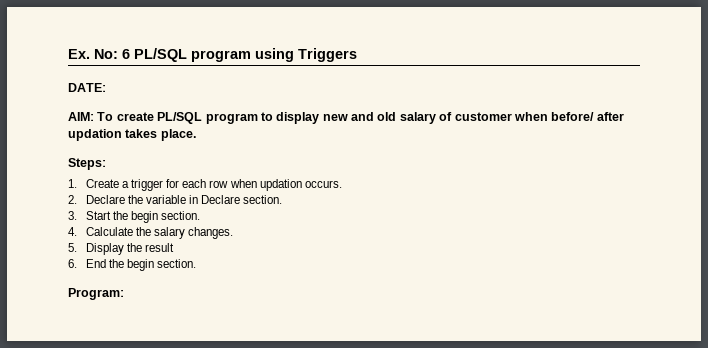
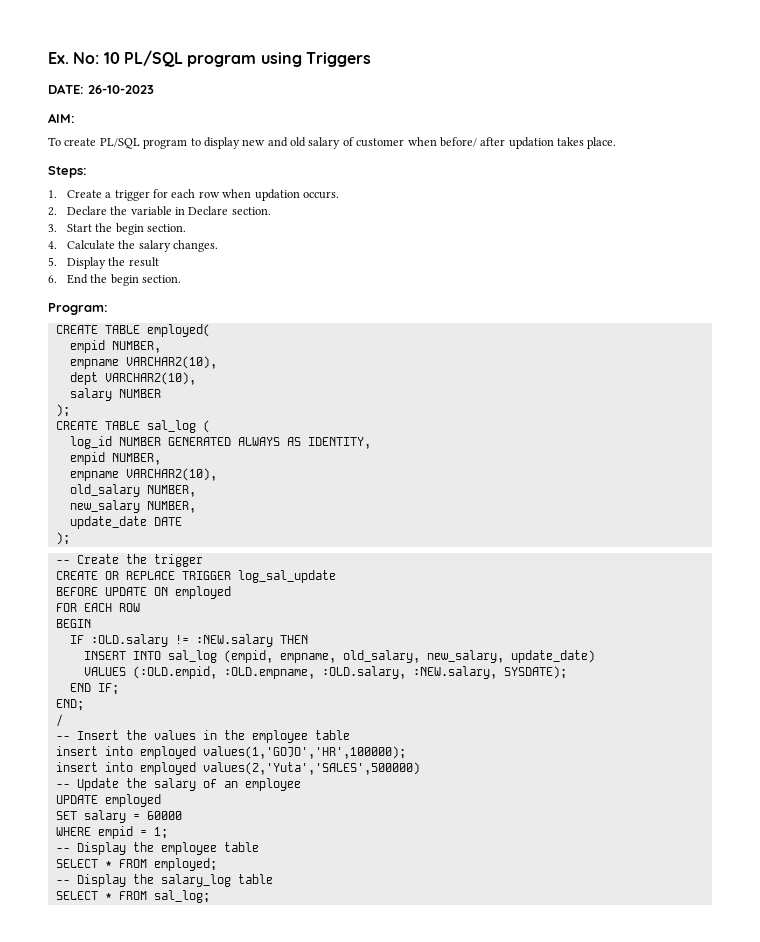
- Ex. No: 6 PL/SQL program using Triggers
+ Ex. No: 10 PL/SQL program using Triggers
- DATE:
+ DATE: 26-10-2023
- AIM: To create PL/SQL program to display new and old salary of customer when before/ after updation takes place.
+ AIM:
+ To create PL/SQL program to display new and old salary of customer when before/ after updation takes place.
+ CREATE TABLE employed(
+ empid NUMBER,
+ empname VARCHAR2(10),
+ dept VARCHAR2(10),
+ salary NUMBER
+ );
+ CREATE TABLE sal_log (
+ log_id NUMBER GENERATED ALWAYS AS IDENTITY,
+ empid NUMBER,
+ empname VARCHAR2(10),
+ old_salary NUMBER,
+ new_salary NUMBER,
+ update_date DATE
+ );
+ -- Create the trigger
+ CREATE OR REPLACE TRIGGER log_sal_update
+ BEFORE UPDATE ON employed
+ FOR EACH ROW
+ BEGIN
+ IF :OLD.salary != :NEW.salary THEN
+ INSERT INTO sal_log (empid, empname, old_salary, new_salary, update_date)
+ VALUES (:OLD.empid, :OLD.empname, :OLD.salary, :NEW.salary, SYSDATE);
+ END IF;
+ END;
+ /
+ -- Insert the values in the employee table
+ insert into employed values(1,'GOJO','HR',100000);
+ insert into employed values(2,'Yuta','SALES',500000)
+ -- Update the salary of an employee
+ UPDATE employed
+ SET salary = 60000
+ WHERE empid = 1;
+ -- Display the employee table
+ SELECT * FROM employed;
+ -- Display the salary_log table
+ SELECT * FROM sal_log;

